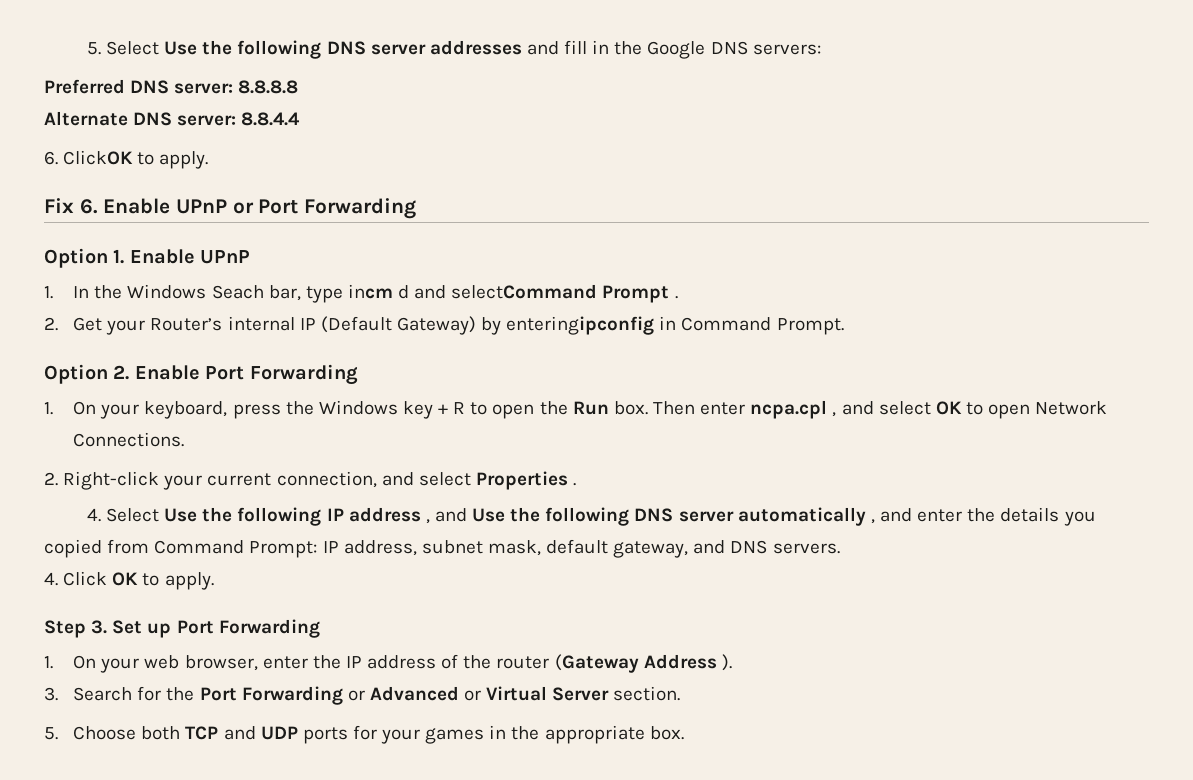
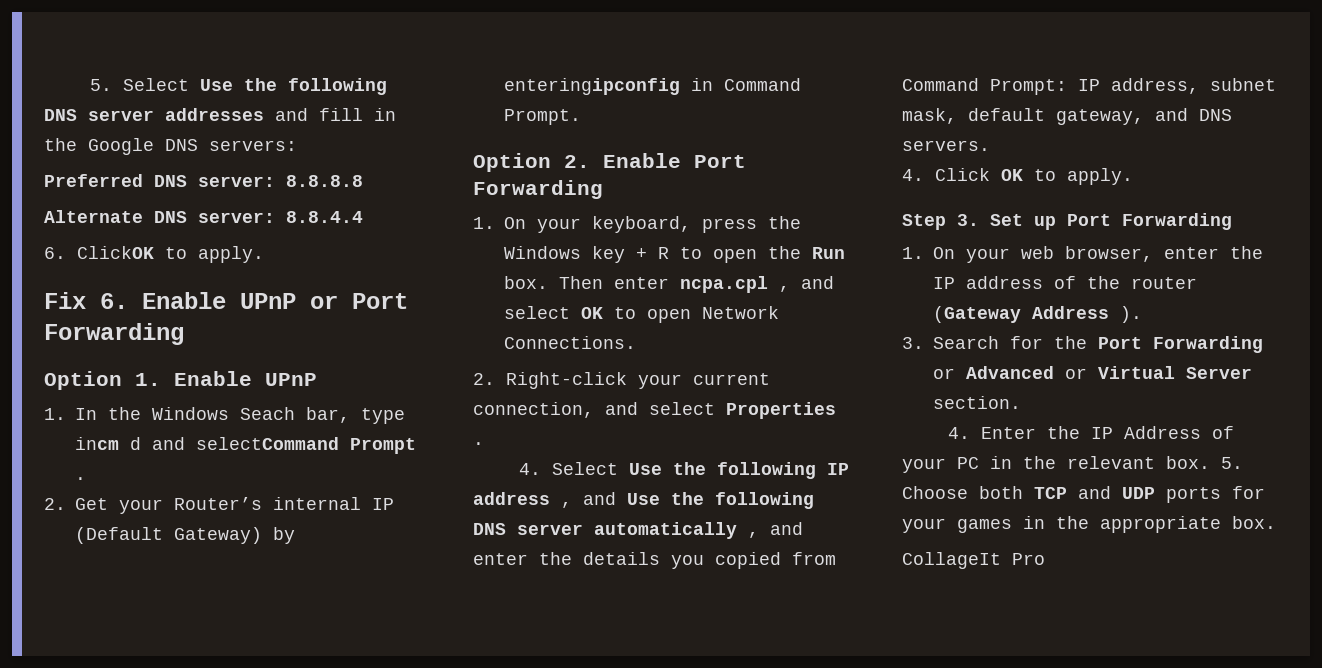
+ 4. Enter the IP Address of your PC in the relevant box.
+ CollageIt Pro

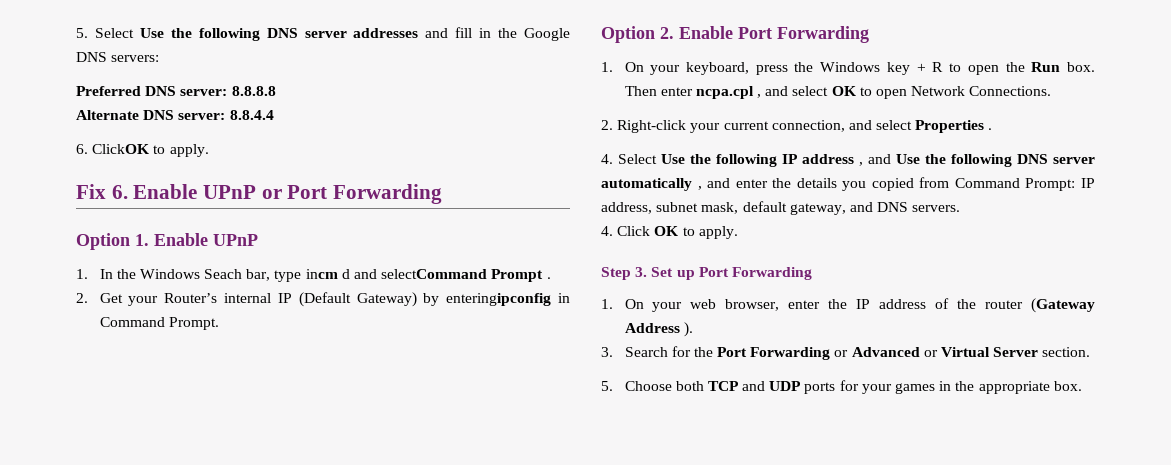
- 4. Enter the IP Address of your PC in the relevant box.
- CollageIt Pro

